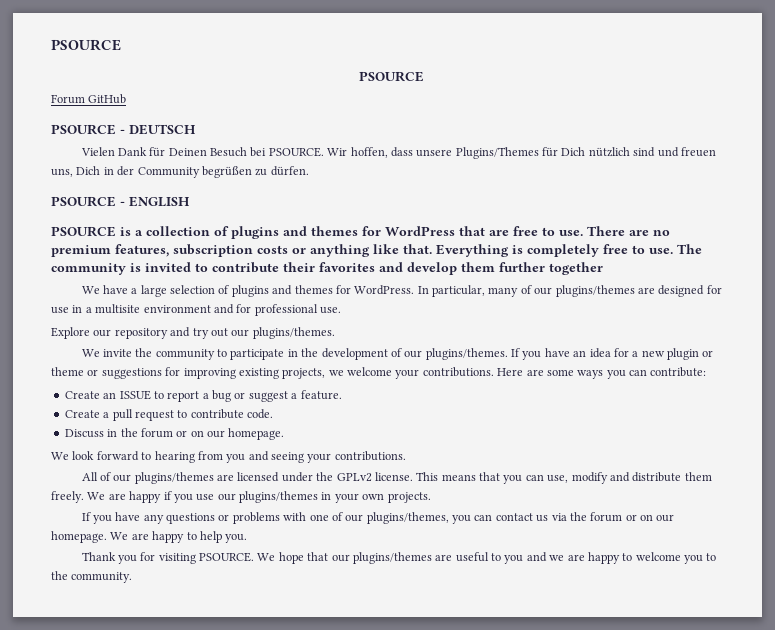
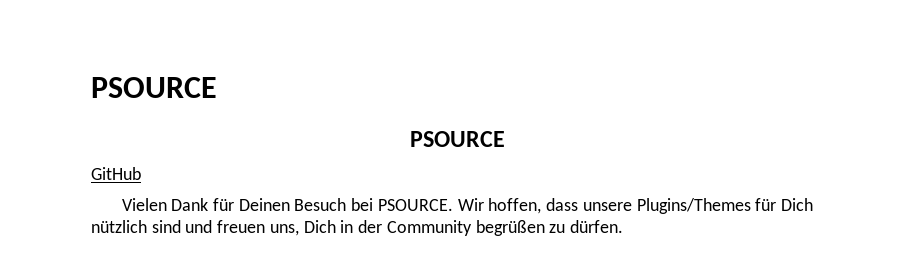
- Forum GitHub
+ GitHub
- PSOURCE - DEUTSCH
- PSOURCE - ENGLISH
- PSOURCE is a collection of plugins and themes for WordPress that are free to use. There are no premium features, subscription costs or anything like that. Everything is completely free to use. The community is invited to contribute their favorites and develop them further together
- We have a large selection of plugins and themes for WordPress. In particular, many of our plugins/themes are designed for use in a multisite environment and for professional use.
- Explore our repository and try out our plugins/themes.
- We invite the community to participate in the development of our plugins/themes. If you have an idea for a new plugin or theme or suggestions for improving existing projects, we welcome your contributions. Here are some ways you can contribute:
- Create an ISSUE to report a bug or suggest a feature.
- Create a pull request to contribute code.
- Discuss in the forum or on our homepage.
- We look forward to hearing from you and seeing your contributions.
- All of our plugins/themes are licensed under the GPLv2 license. This means that you can use, modify and distribute them freely. We are happy if you use our plugins/themes in your own projects.
- If you have any questions or problems with one of our plugins/themes, you can contact us via the forum or on our homepage. We are happy to help you.
- Thank you for visiting PSOURCE. We hope that our plugins/themes are useful to you and we are happy to welcome you to the community.

